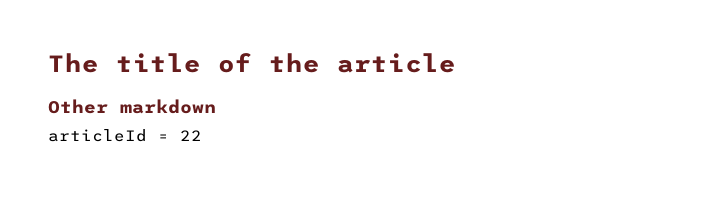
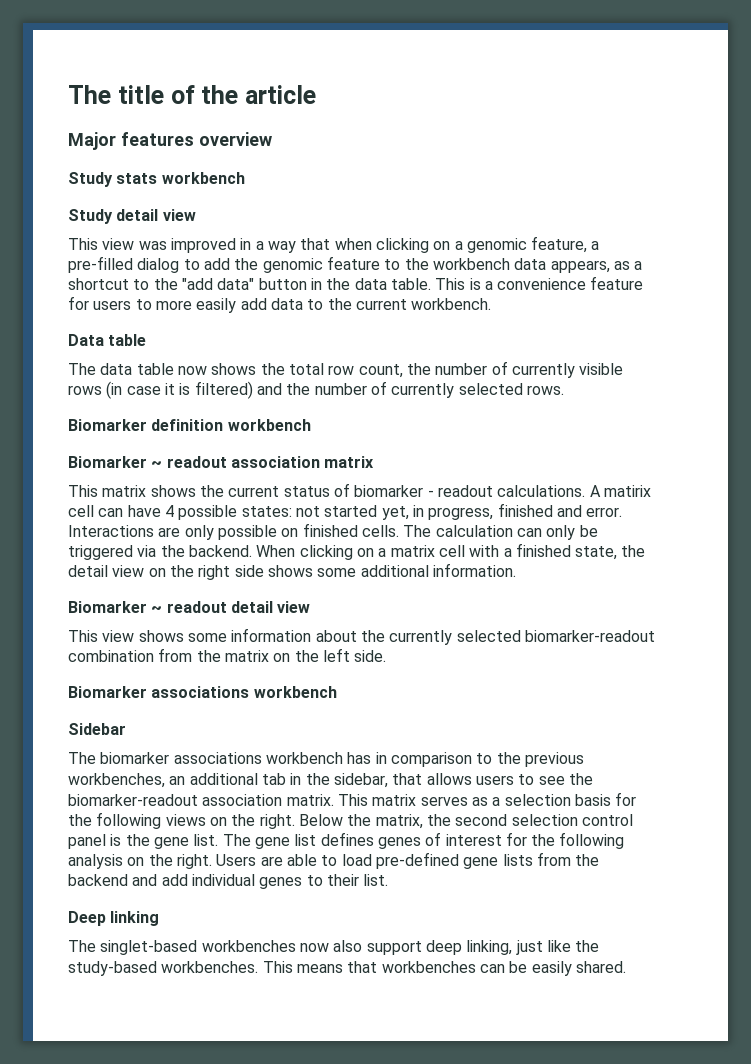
- Other markdown
- articleId = 22
+ Major features overview
+ Study stats workbench
+ Study detail view
+ This view was improved in a way that when clicking on a genomic feature, a pre-filled dialog to add the genomic feature to the workbench data appears, as a shortcut to the "add data" button in the data table. This is a convenience feature for users to more easily add data to the current workbench.
+ Data table
+ The data table now shows the total row count, the number of currently visible rows (in case it is filtered) and the number of currently selected rows.
+ Biomarker definition workbench
+ Biomarker ~ readout association matrix
+ This matrix shows the current status of biomarker - readout calculations. A matirix cell can have 4 possible states: not started yet, in progress, finished and error. Interactions are only possible on finished cells. The calculation can only be triggered via the backend. When clicking on a matrix cell with a finished state, the detail view on the right side shows some additional information.
+ Biomarker ~ readout detail view
+ This view shows some information about the currently selected biomarker-readout combination from the matrix on the left side.
+ Biomarker associations workbench
+ Sidebar
+ The biomarker associations workbench has in comparison to the previous workbenches, an additional tab in the sidebar, that allows users to see the biomarker-readout association matrix. This matrix serves as a selection basis for the following views on the right. Below the matrix, the second selection control panel is the gene list. The gene list defines genes of interest for the following analysis on the right. Users are able to load pre-defined gene lists from the backend and add individual genes to their list.
+ Deep linking
+ The singlet-based workbenches now also support deep linking, just like the study-based workbenches. This means that workbenches can be easily shared.

